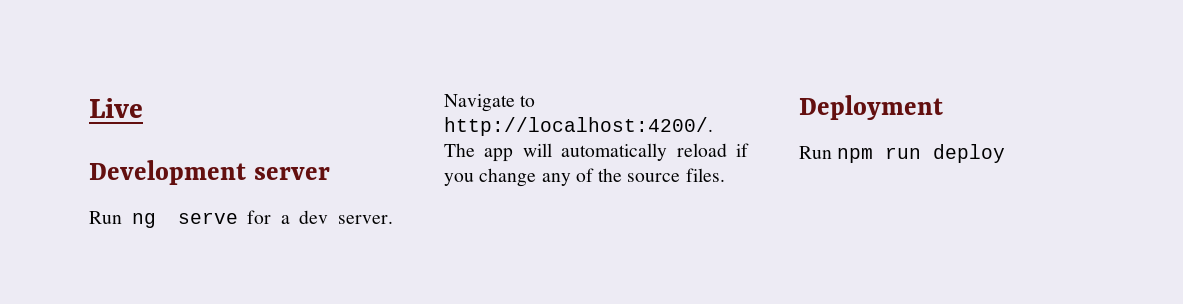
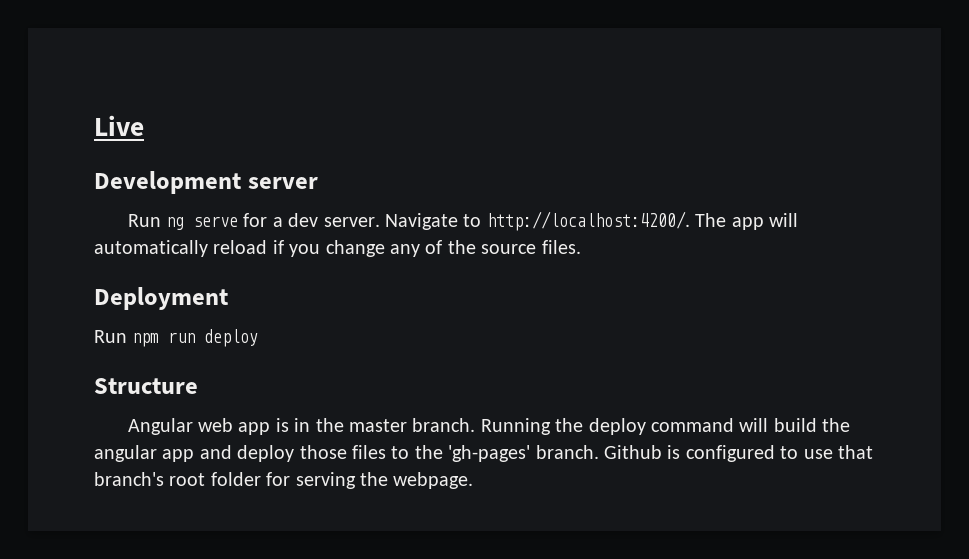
+ Structure
+ Angular web app is in the master branch. Running the deploy command will build the angular app and deploy those files to the 'gh-pages' branch. Github is configured to use that branch's root folder for serving the webpage.

